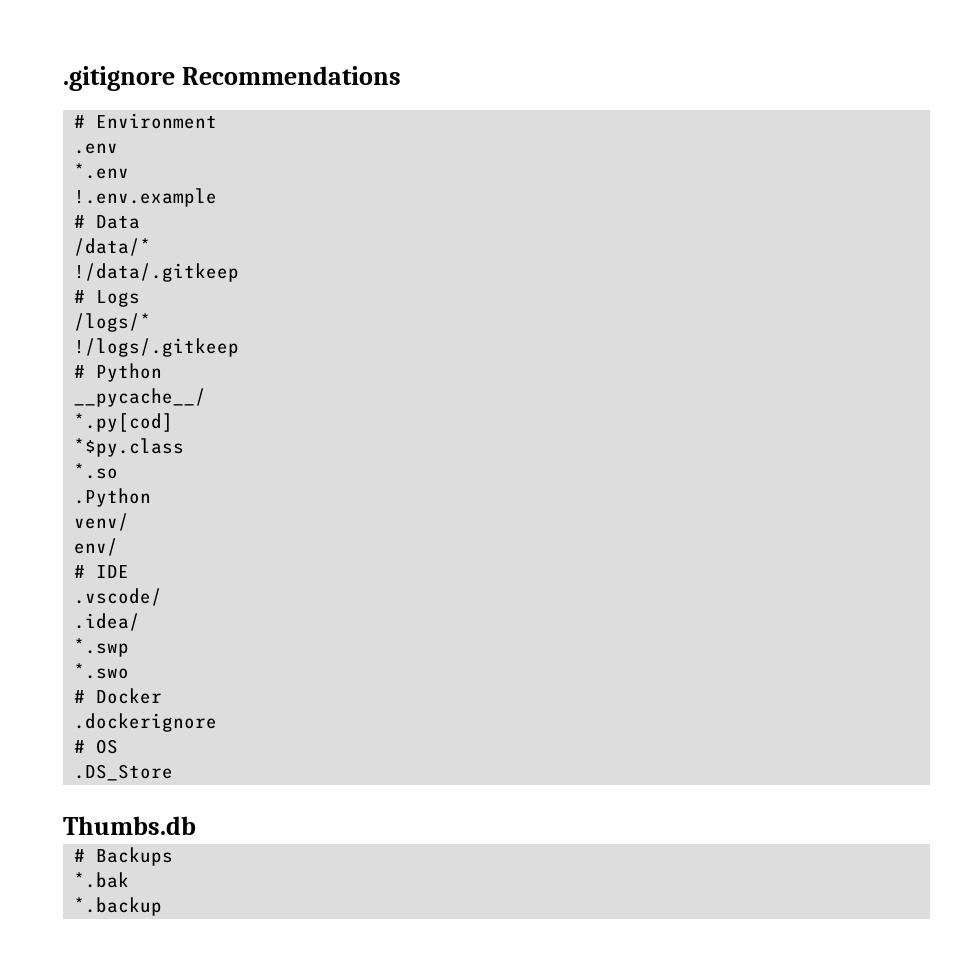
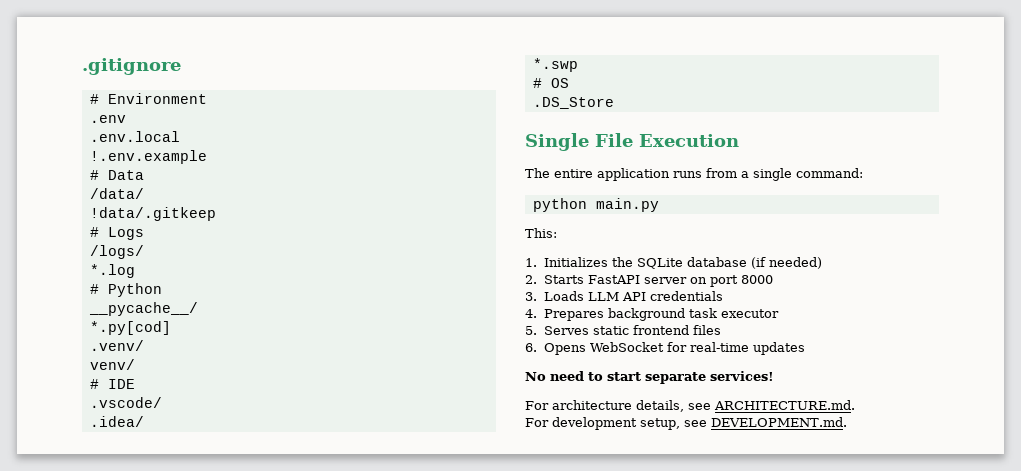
- .gitignore Recommendations
+ .gitignore
- *.env
+ .env.local
- /data/*
- !/data/.gitkeep
+ /data/
+ !data/.gitkeep
- /logs/*
- !/logs/.gitkeep
+ /logs/
+ *.log
- *$py.class
- *.so
- .Python
+ .venv/
- env/
- *.swo
- # Docker
- .dockerignore
- Thumbs.db
- # Backups
- *.bak
- *.backup
+ Single File Execution
+ The entire application runs from a single command:
+ python main.py
+ This:
+ 1. Initializes the SQLite database (if needed)
+ 2. Starts FastAPI server on port 8000
+ 3. Loads LLM API credentials
+ 4. Prepares background task executor
+ 5. Serves static frontend files
+ 6. Opens WebSocket for real-time updates
+ No need to start separate services!
+ For architecture details, see ARCHITECTURE.md.
+ For development setup, see DEVELOPMENT.md.

